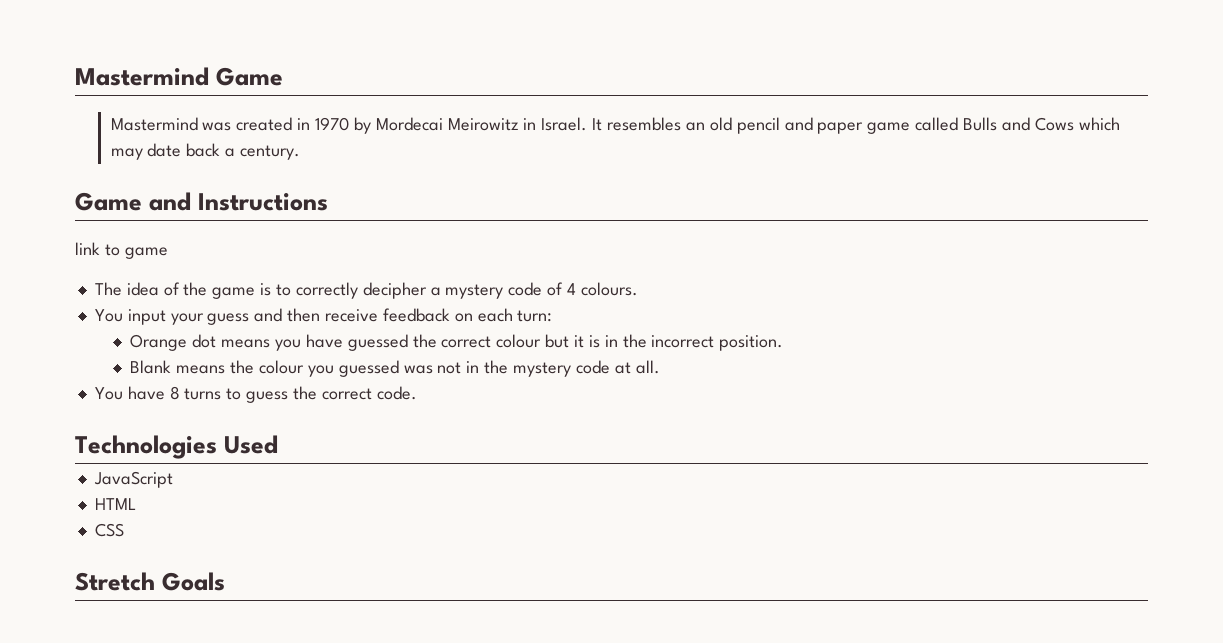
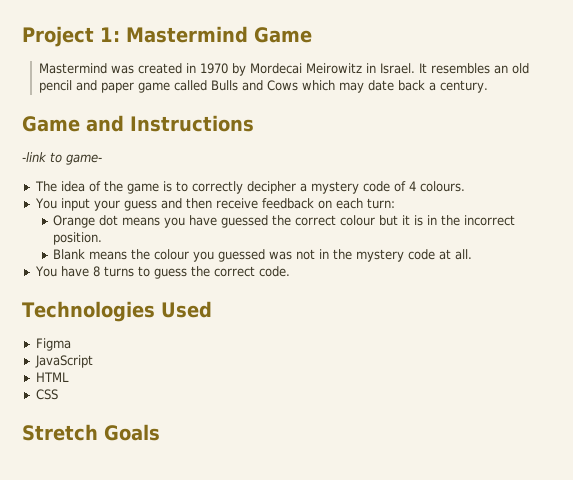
- Mastermind Game
+ Project 1: Mastermind Game
- link to game
+ -link to game-
+ Figma

